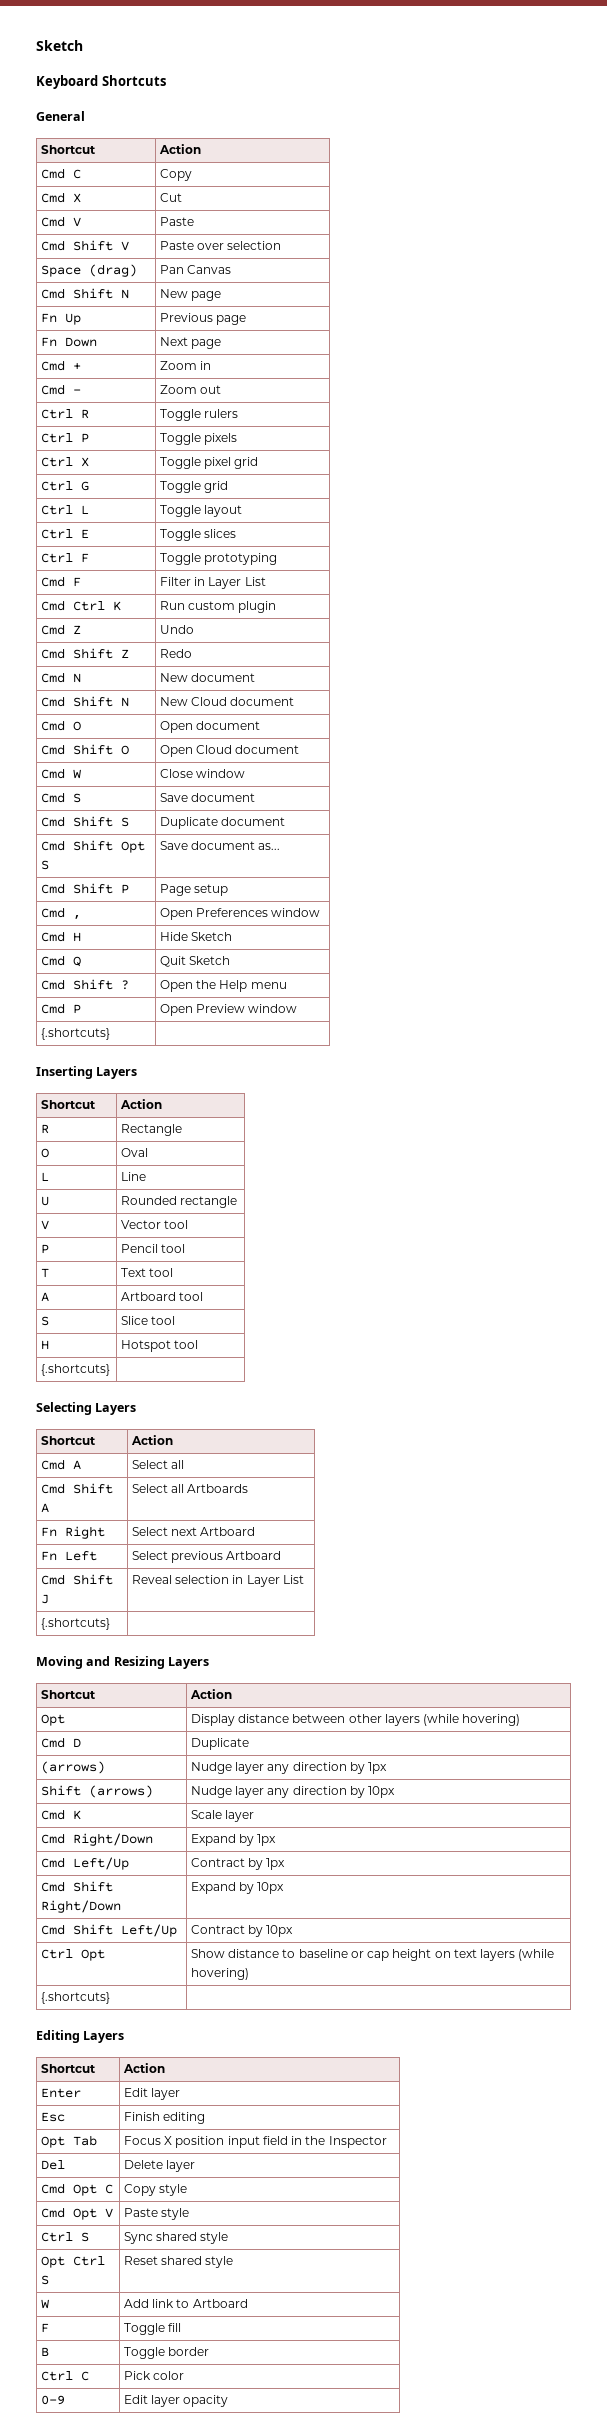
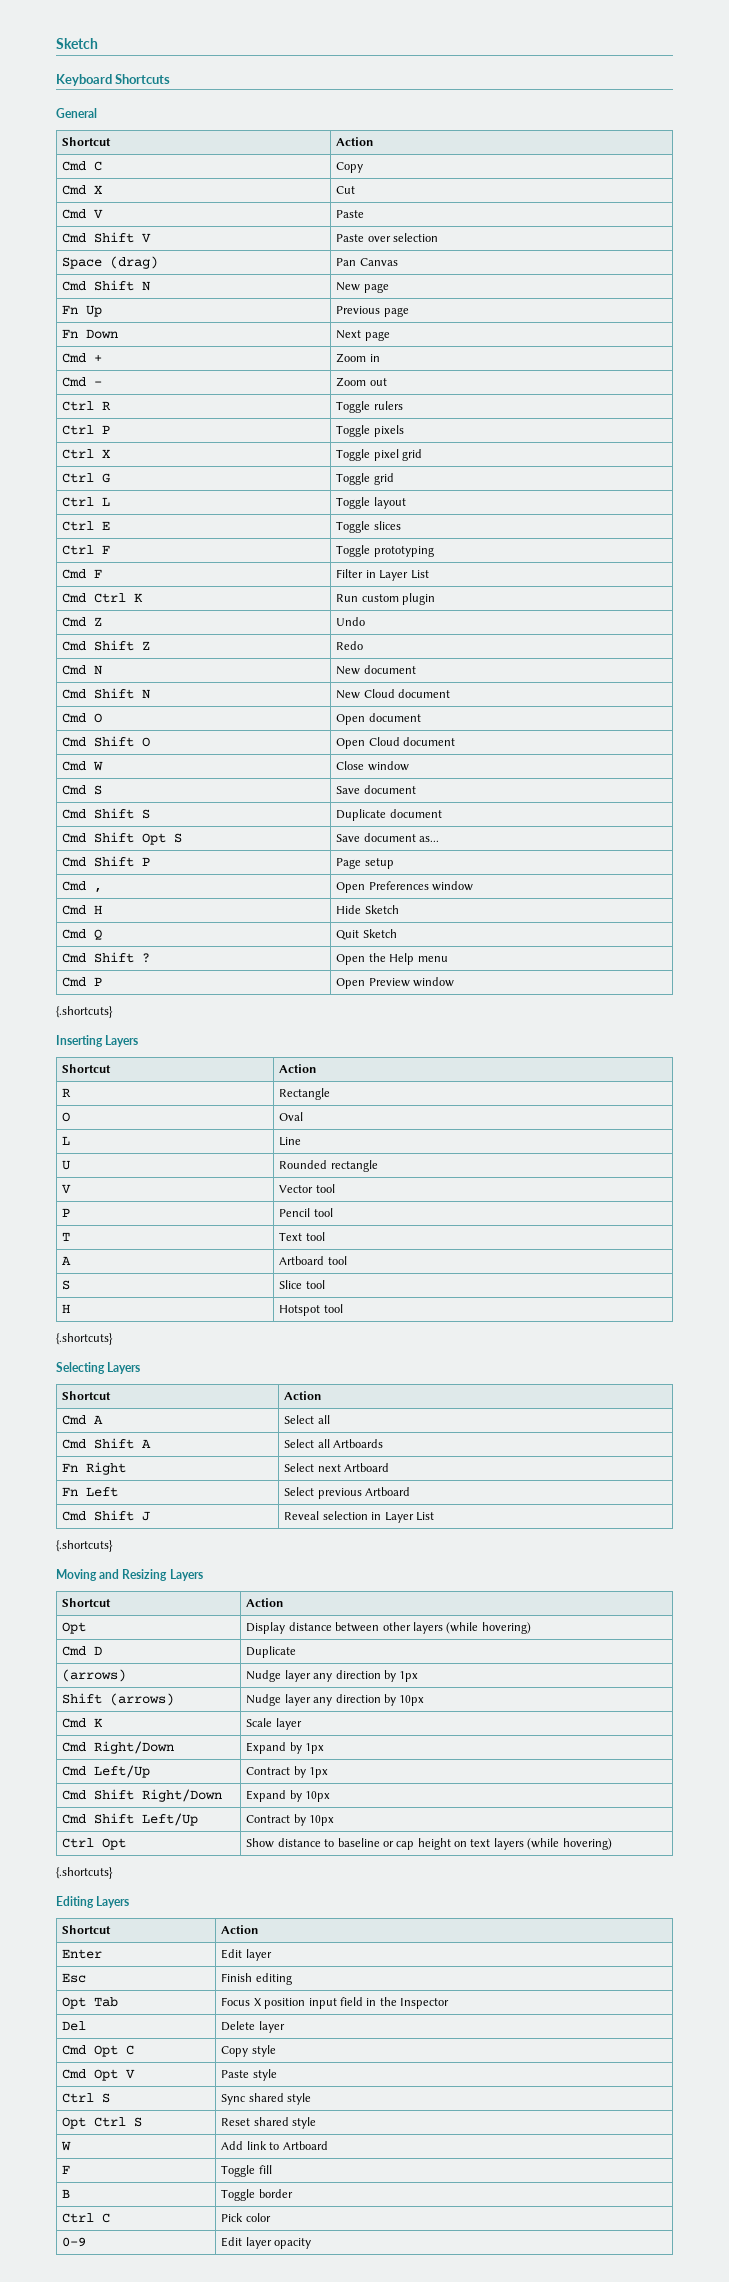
  Cmd P | Open Preview window
- {.shortcuts} |
+ {.shortcuts}
  H | Hotspot tool
- {.shortcuts} |
+ {.shortcuts}
  Cmd Shift J | Reveal selection in Layer List
- {.shortcuts} |
+ {.shortcuts}
  Ctrl Opt | Show distance to baseline or cap height on text layers (while hovering)
- {.shortcuts} |
+ {.shortcuts}

